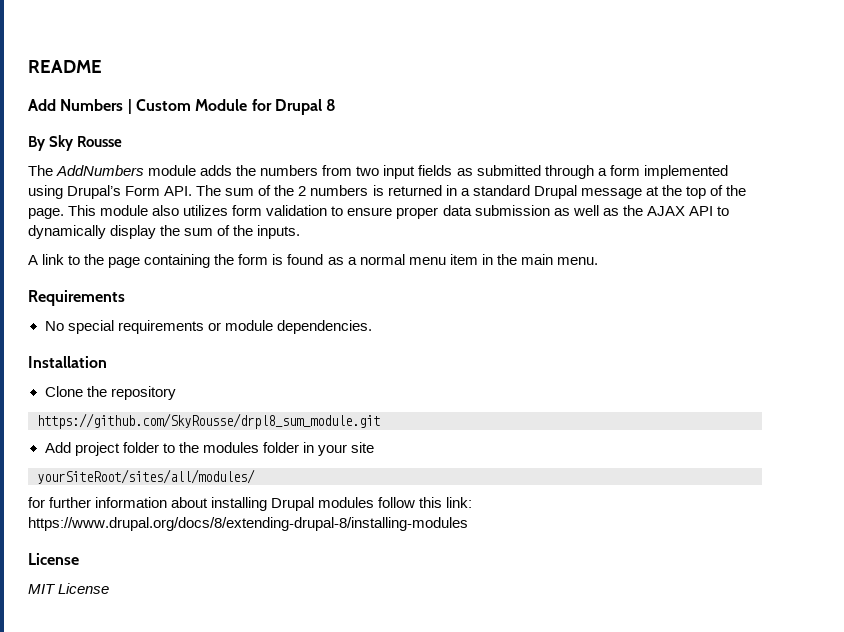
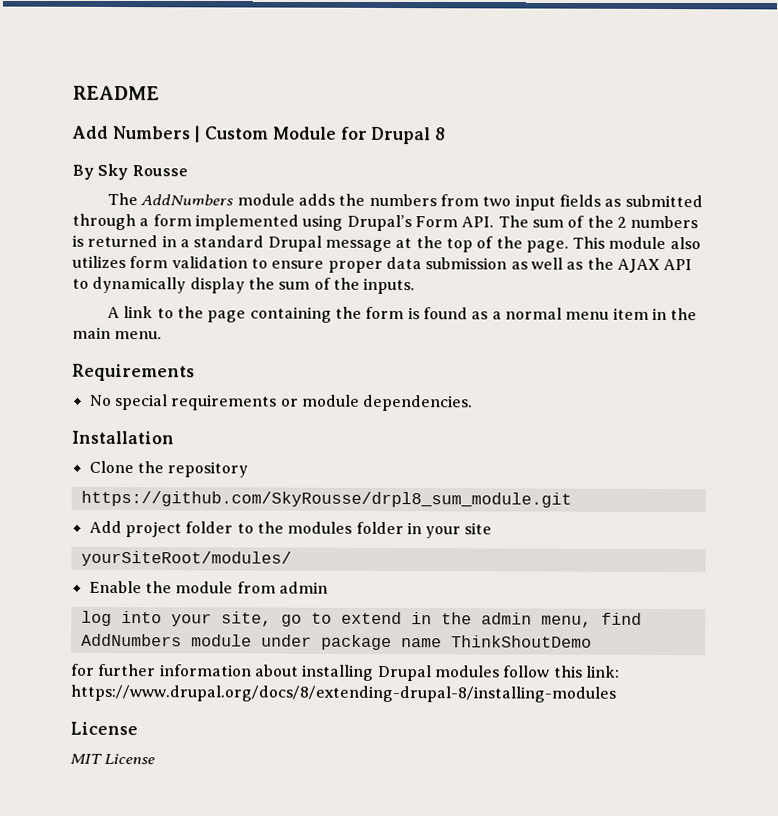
- yourSiteRoot/sites/all/modules/
+ yourSiteRoot/modules/
+ Enable the module from admin
+ log into your site, go to extend in the admin menu, find AddNumbers module under package name ThinkShoutDemo

